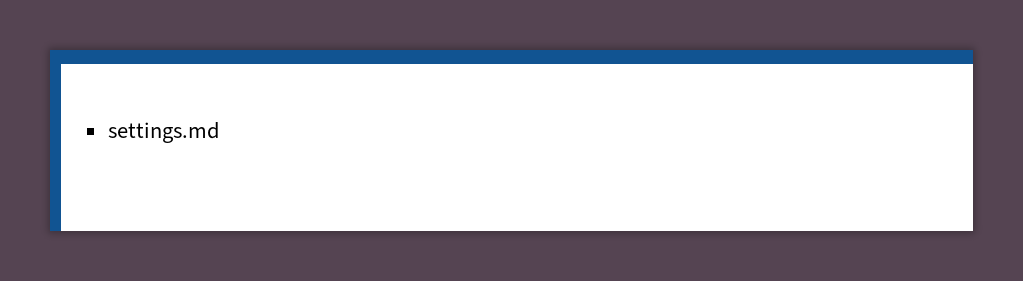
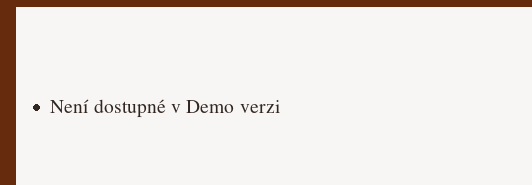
- settings.md
+ Není dostupné v Demo verzi

